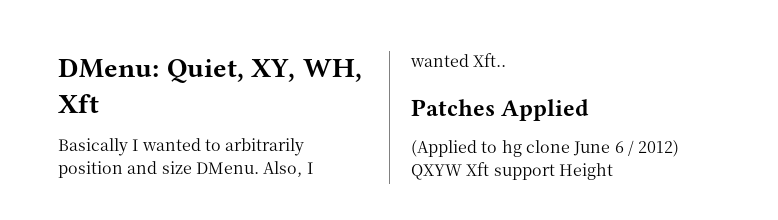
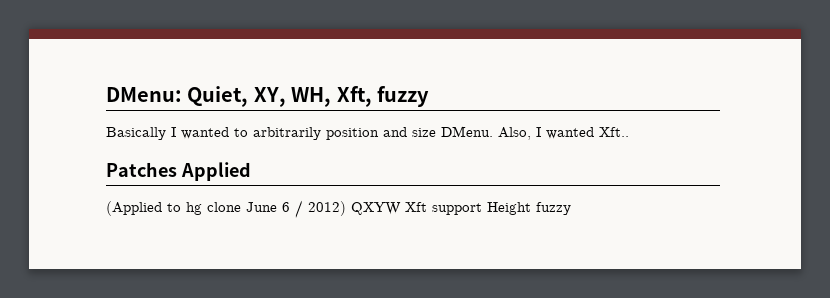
- DMenu: Quiet, XY, WH, Xft
+ DMenu: Quiet, XY, WH, Xft, fuzzy
- (Applied to hg clone June 6 / 2012) QXYW Xft support Height
+ (Applied to hg clone June 6 / 2012) QXYW Xft support Height fuzzy

